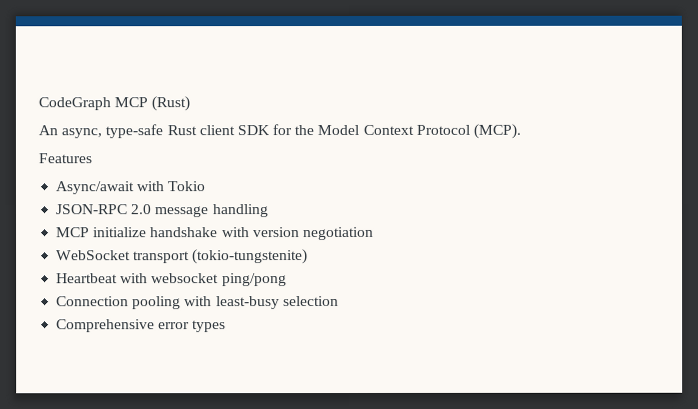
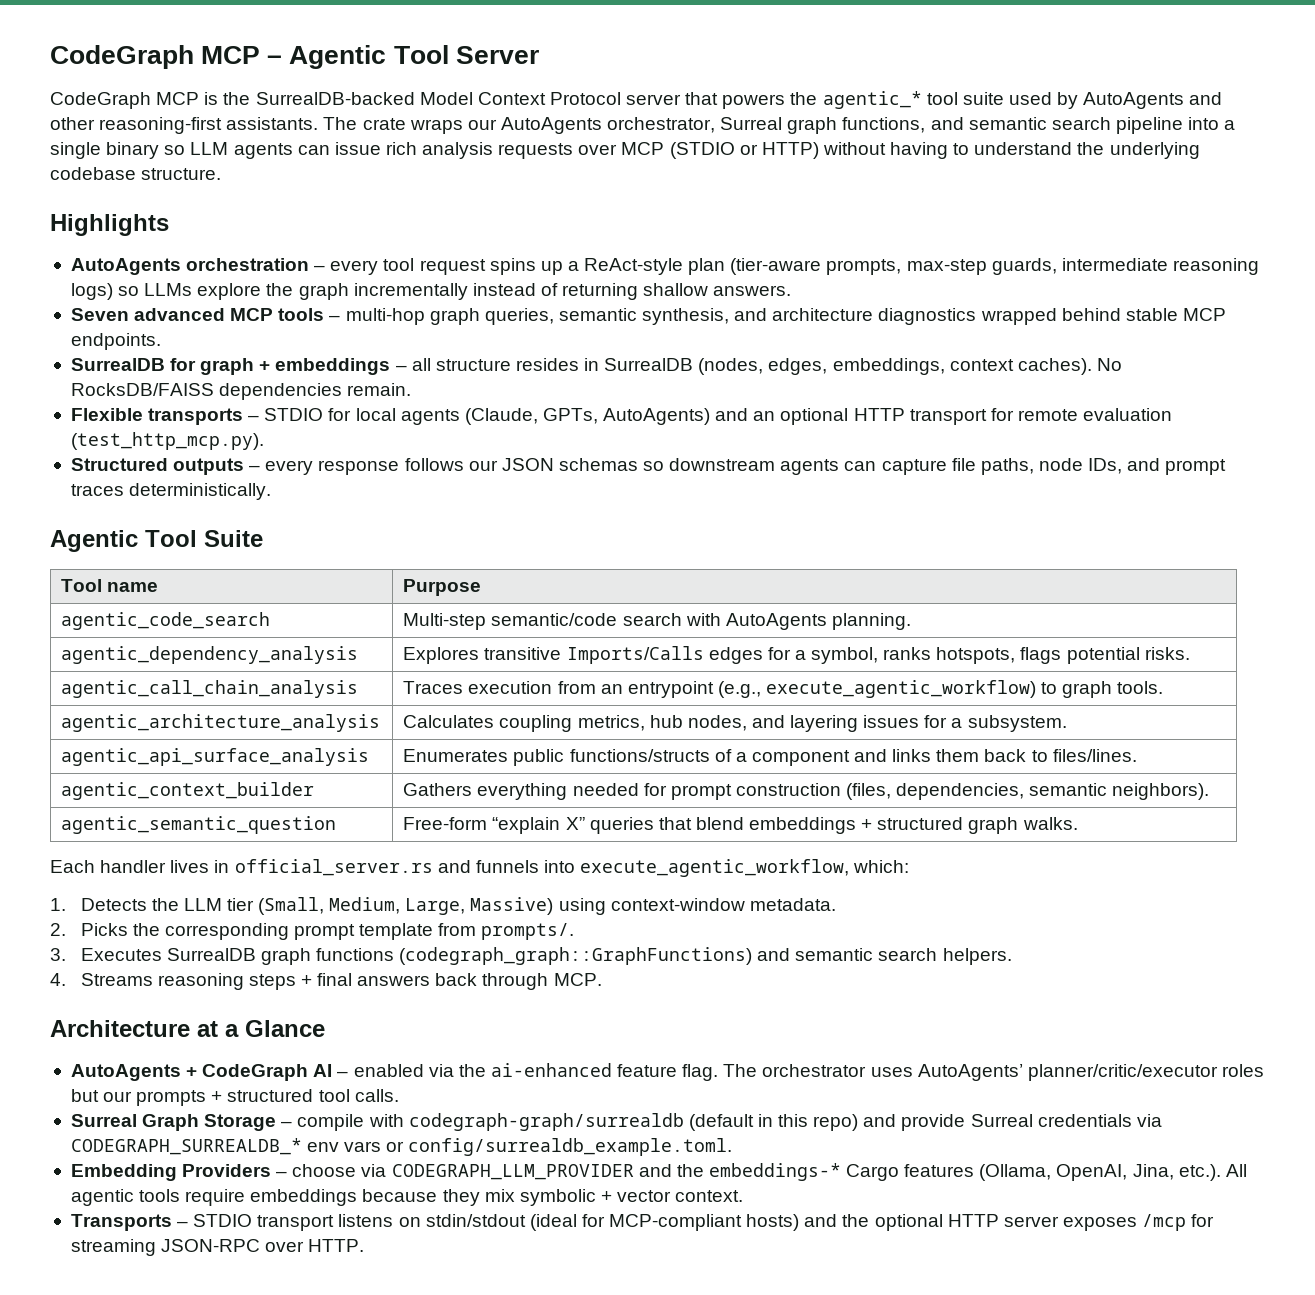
- CodeGraph MCP (Rust)
- An async, type-safe Rust client SDK for the Model Context Protocol (MCP).
- Features
- Async/await with Tokio
- JSON-RPC 2.0 message handling
- MCP initialize handshake with version negotiation
- WebSocket transport (tokio-tungstenite)
- Heartbeat with websocket ping/pong
- Connection pooling with least-busy selection
- Comprehensive error types
+ CodeGraph MCP – Agentic Tool Server
+ CodeGraph MCP is the SurrealDB-backed Model Context Protocol server that powers the agentic_* tool suite used by AutoAgents and other reasoning-first assistants. The crate wraps our AutoAgents orchestrator, Surreal graph functions, and semantic search pipeline into a single binary so LLM agents can issue rich analysis requests over MCP (STDIO or HTTP) without having to understand the underlying codebase structure.
+ Highlights
+ AutoAgents orchestration – every tool request spins up a ReAct-style plan (tier-aware prompts, max-step guards, intermediate reasoning logs) so LLMs explore the graph incrementally instead of returning shallow answers.
+ Seven advanced MCP tools – multi-hop graph queries, semantic synthesis, and architecture diagnostics wrapped behind stable MCP endpoints.
+ SurrealDB for graph + embeddings – all structure resides in SurrealDB (nodes, edges, embeddings, context caches). No RocksDB/FAISS dependencies remain.
+ Flexible transports – STDIO for local agents (Claude, GPTs, AutoAgents) and an optional HTTP transport for remote evaluation (test_http_mcp.py).
+ Structured outputs – every response follows our JSON schemas so downstream agents can capture file paths, node IDs, and prompt traces deterministically.
+ Agentic Tool Suite
+ Tool name | Purpose
+ agentic_code_search | Multi-step semantic/code search with AutoAgents planning.
+ agentic_dependency_analysis | Explores transitive Imports/Calls edges for a symbol, ranks hotspots, flags potential risks.
+ agentic_call_chain_analysis | Traces execution from an entrypoint (e.g., execute_agentic_workflow) to graph tools.
+ agentic_architecture_analysis | Calculates coupling metrics, hub nodes, and layering issues for a subsystem.
+ agentic_api_surface_analysis | Enumerates public functions/structs of a component and links them back to files/lines.
+ agentic_context_builder | Gathers everything needed for prompt construction (files, dependencies, semantic neighbors).
+ agentic_semantic_question | Free-form “explain X” queries that blend embeddings + structured graph walks.
+ Each handler lives in official_server.rs and funnels into execute_agentic_workflow, which:
+ 1. Detects the LLM tier (Small, Medium, Large, Massive) using context-window metadata.
+ 2. Picks the corresponding prompt template from prompts/.
+ 3. Executes SurrealDB graph functions (codegraph_graph::GraphFunctions) and semantic search helpers.
+ 4. Streams reasoning steps + final answers back through MCP.
+ Architecture at a Glance
+ AutoAgents + CodeGraph AI – enabled via the ai-enhanced feature flag. The orchestrator uses AutoAgents’ planner/critic/executor roles but our prompts + structured tool calls.
+ Surreal Graph Storage – compile with codegraph-graph/surrealdb (default in this repo) and provide Surreal credentials via CODEGRAPH_SURREALDB_* env vars or config/surrealdb_example.toml.
+ Embedding Providers – choose via CODEGRAPH_LLM_PROVIDER and the embeddings-* Cargo features (Ollama, OpenAI, Jina, etc.). All agentic tools require embeddings because they mix symbolic + vector context.
+ Transports – STDIO transport listens on stdin/stdout (ideal for MCP-compliant hosts) and the optional HTTP server exposes /mcp for streaming JSON-RPC over HTTP.

